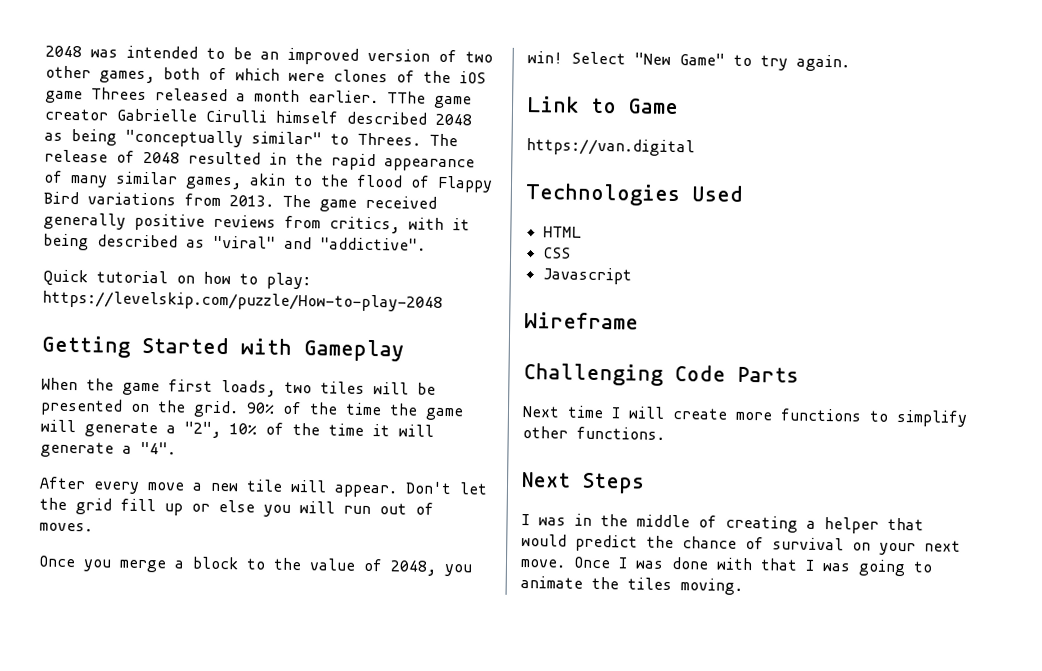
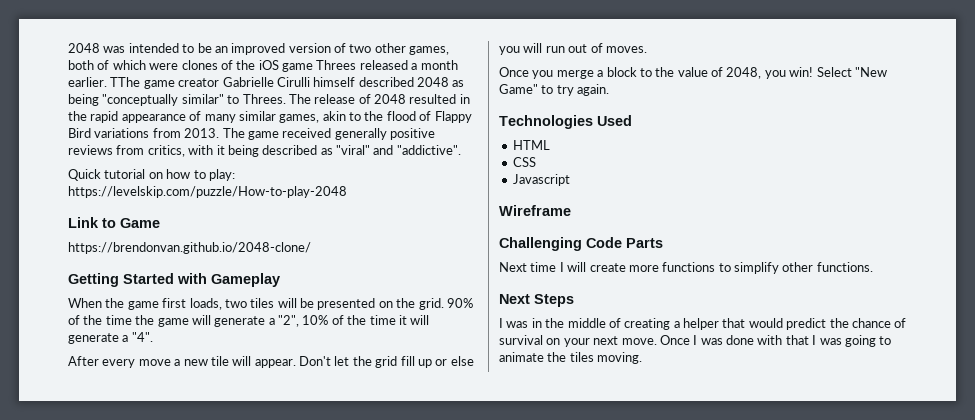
+ Link to Game
+ https://brendonvan.github.io/2048-clone/
- Link to Game
- https://van.digital

